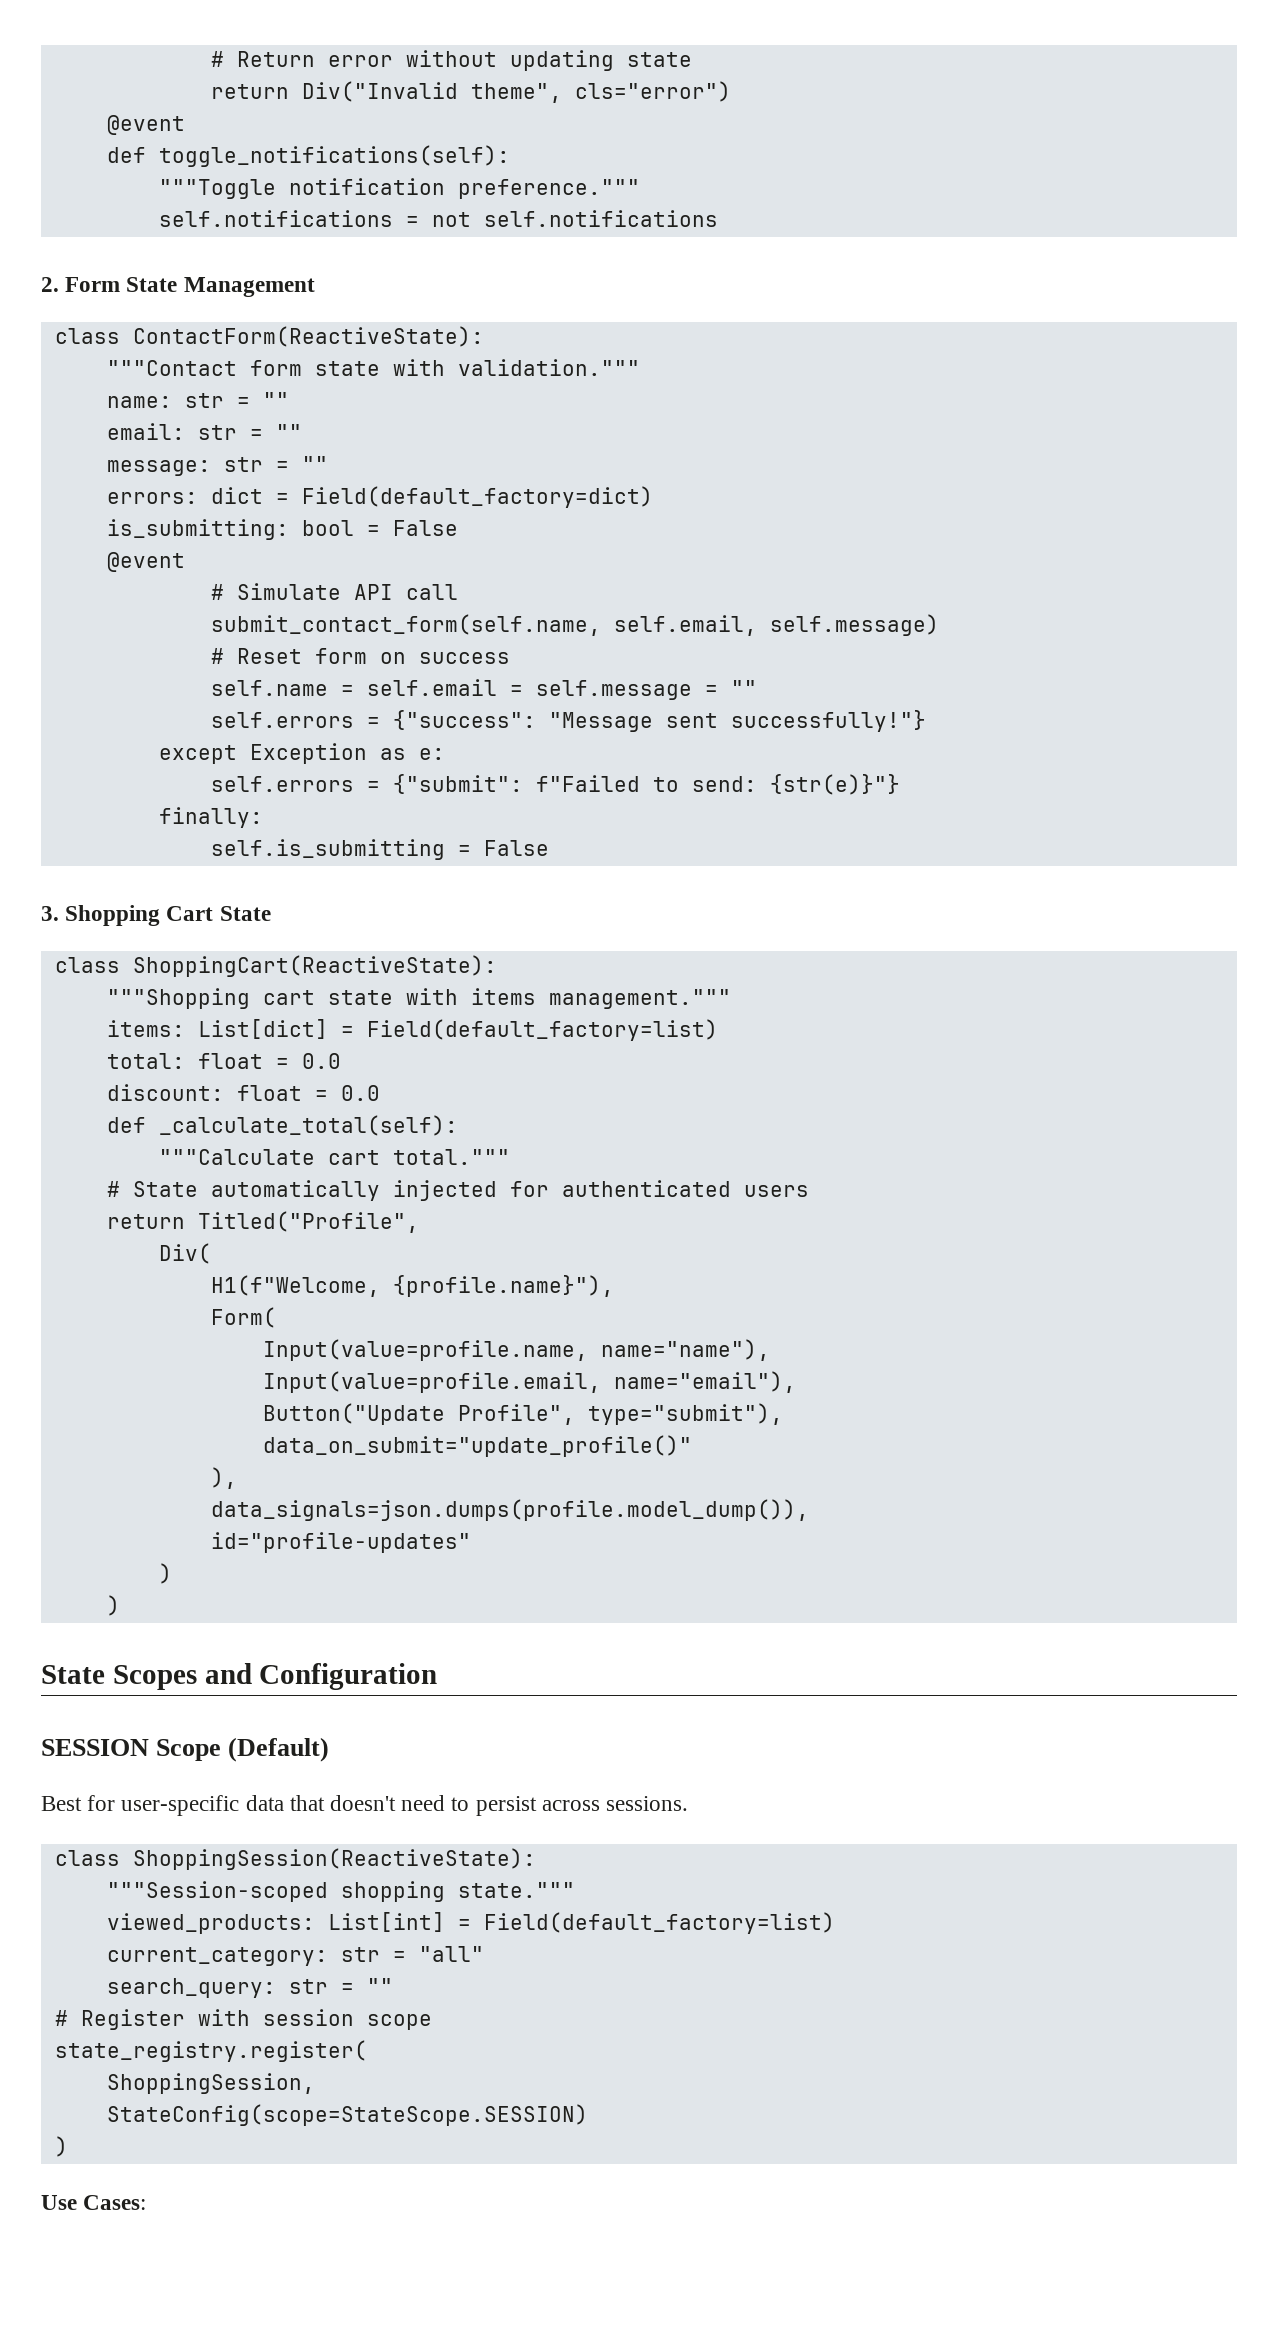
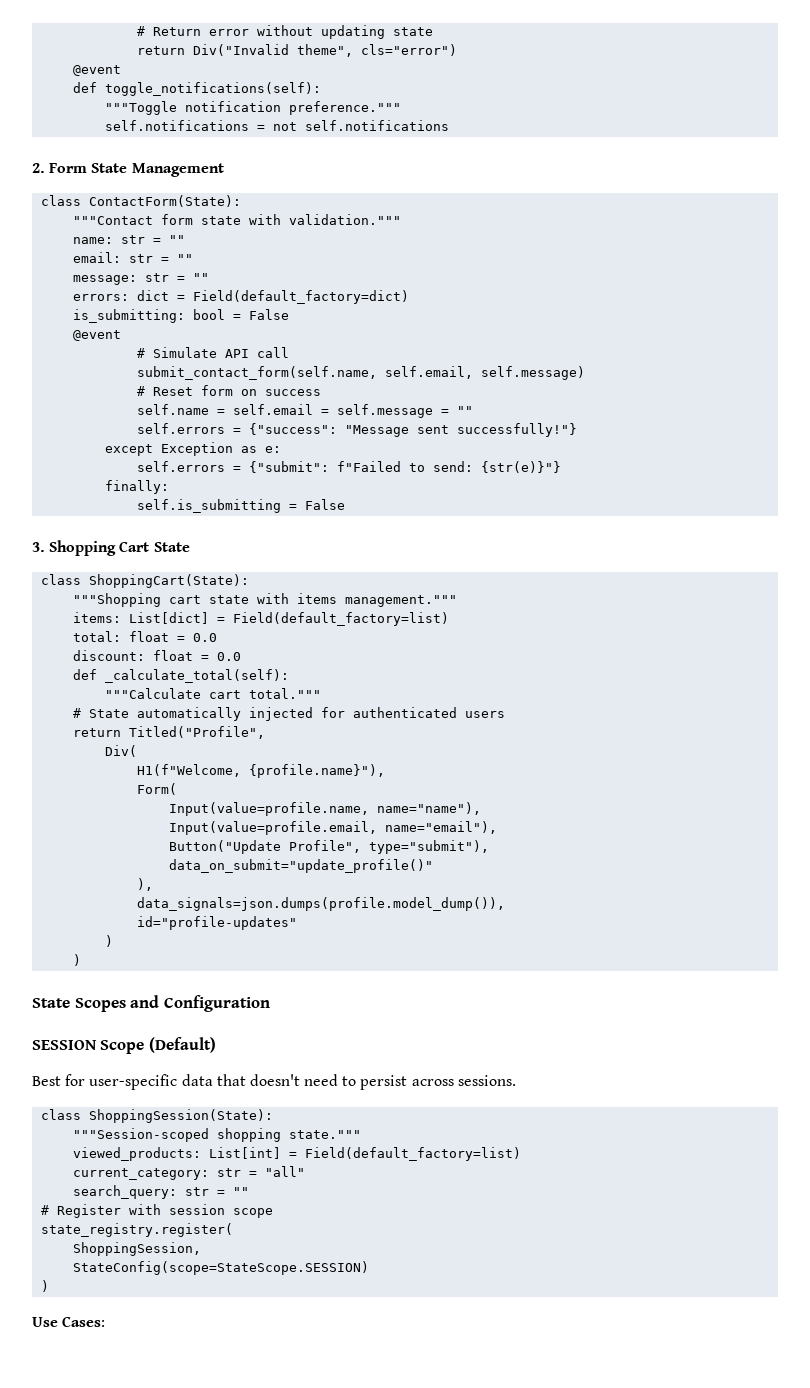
- class ContactForm(ReactiveState):
+ class ContactForm(State):
- class ShoppingCart(ReactiveState):
+ class ShoppingCart(State):
- class ShoppingSession(ReactiveState):
+ class ShoppingSession(State):

